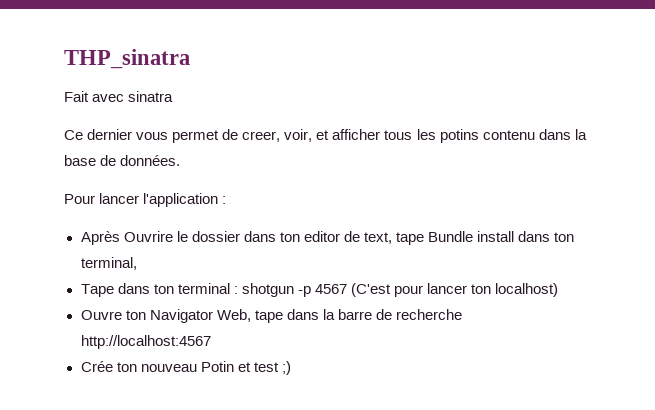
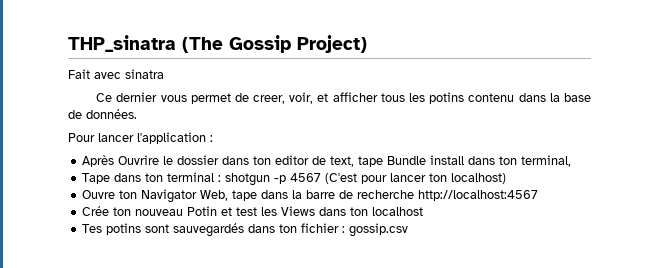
- THP_sinatra
+ THP_sinatra (The Gossip Project)
- Crée ton nouveau Potin et test ;)
+ Crée ton nouveau Potin et test les Views dans ton localhost
+ Tes potins sont sauvegardés dans ton fichier : gossip.csv

